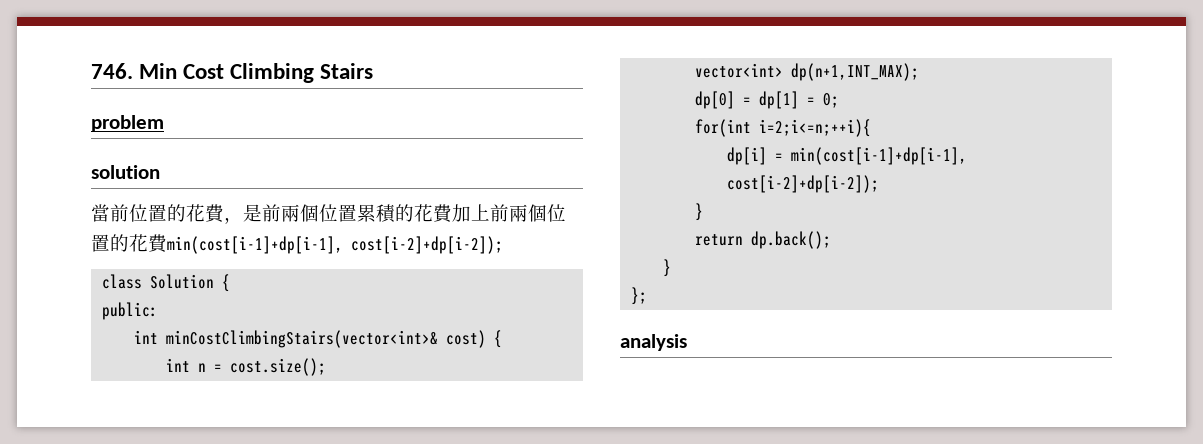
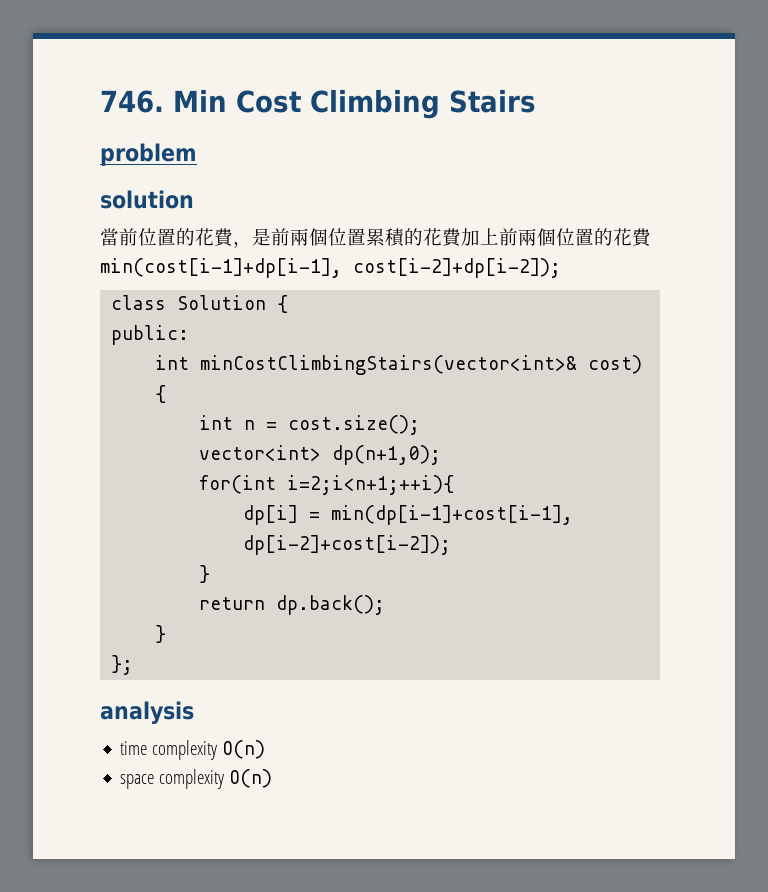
- vector<int> dp(n+1,INT_MAX);
- dp[0] = dp[1] = 0;
+ vector<int> dp(n+1,0);
- for(int i=2;i<=n;++i){
+ for(int i=2;i<n+1;++i){
- dp[i] = min(cost[i-1]+dp[i-1], cost[i-2]+dp[i-2]);
+ dp[i] = min(dp[i-1]+cost[i-1], dp[i-2]+cost[i-2]);
+ time complexity O(n)
+ space complexity O(n)

